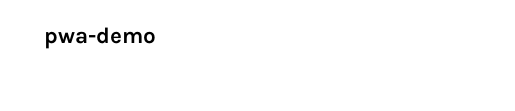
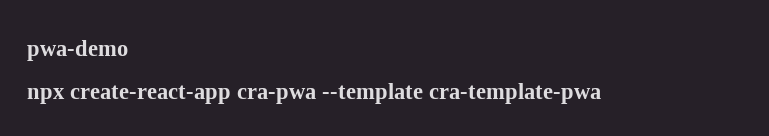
+ npx create-react-app cra-pwa --template cra-template-pwa

